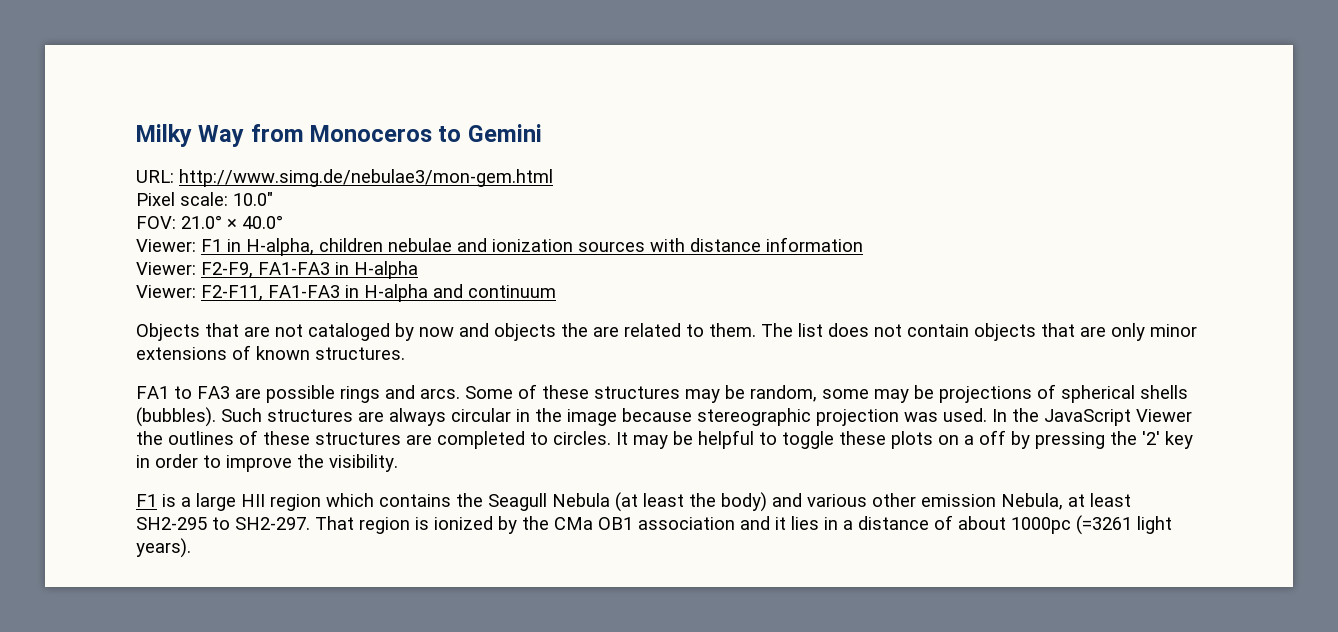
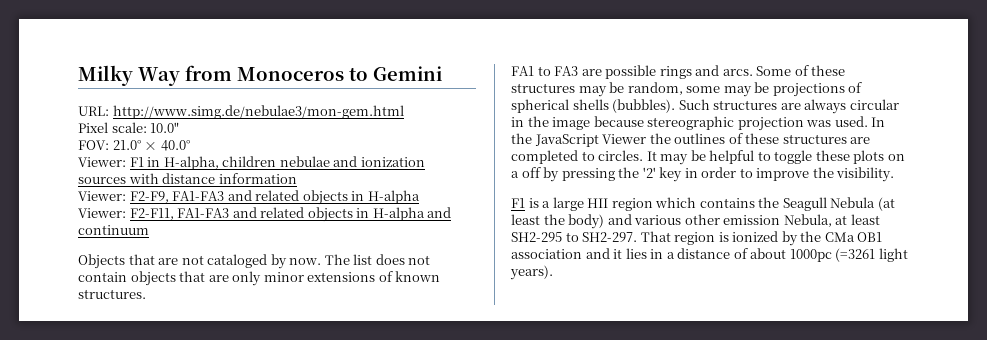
- Viewer: F2-F9, FA1-FA3 in H-alpha
+ Viewer: F2-F9, FA1-FA3 and related objects in H-alpha
- Viewer: F2-F11, FA1-FA3 in H-alpha and continuum
+ Viewer: F2-F11, FA1-FA3 and related objects in H-alpha and continuum
- Objects that are not cataloged by now and objects the are related to them.
+ Objects that are not cataloged by now.

